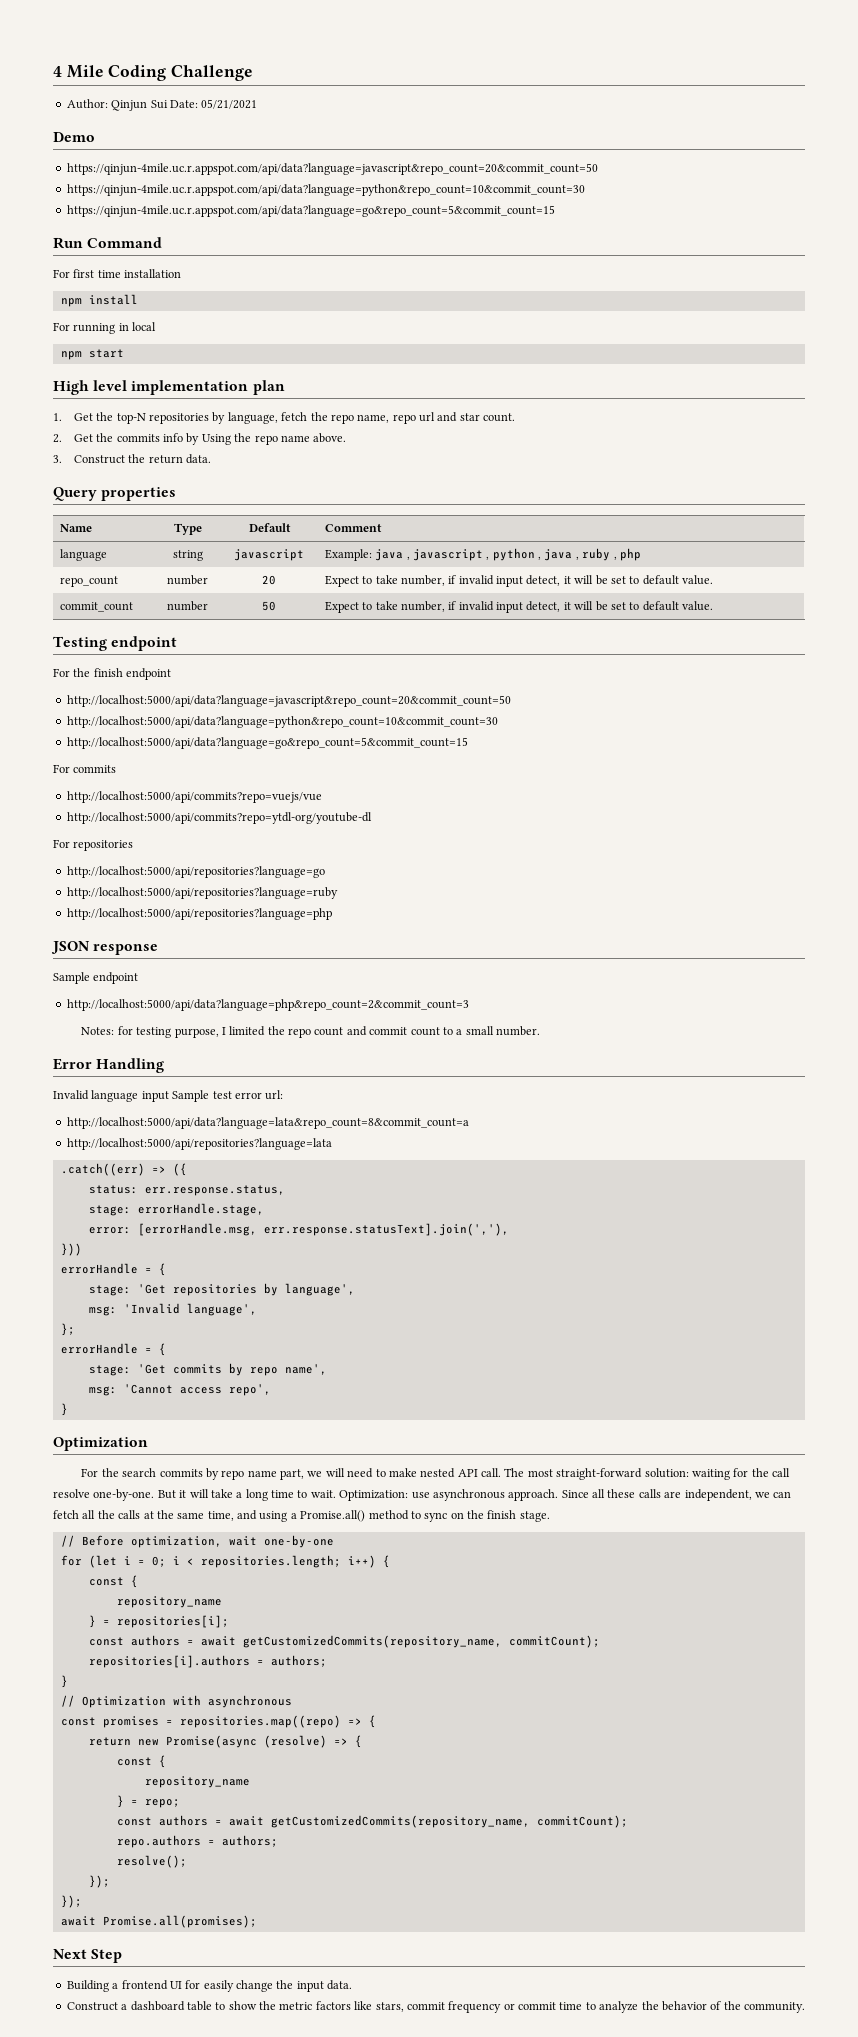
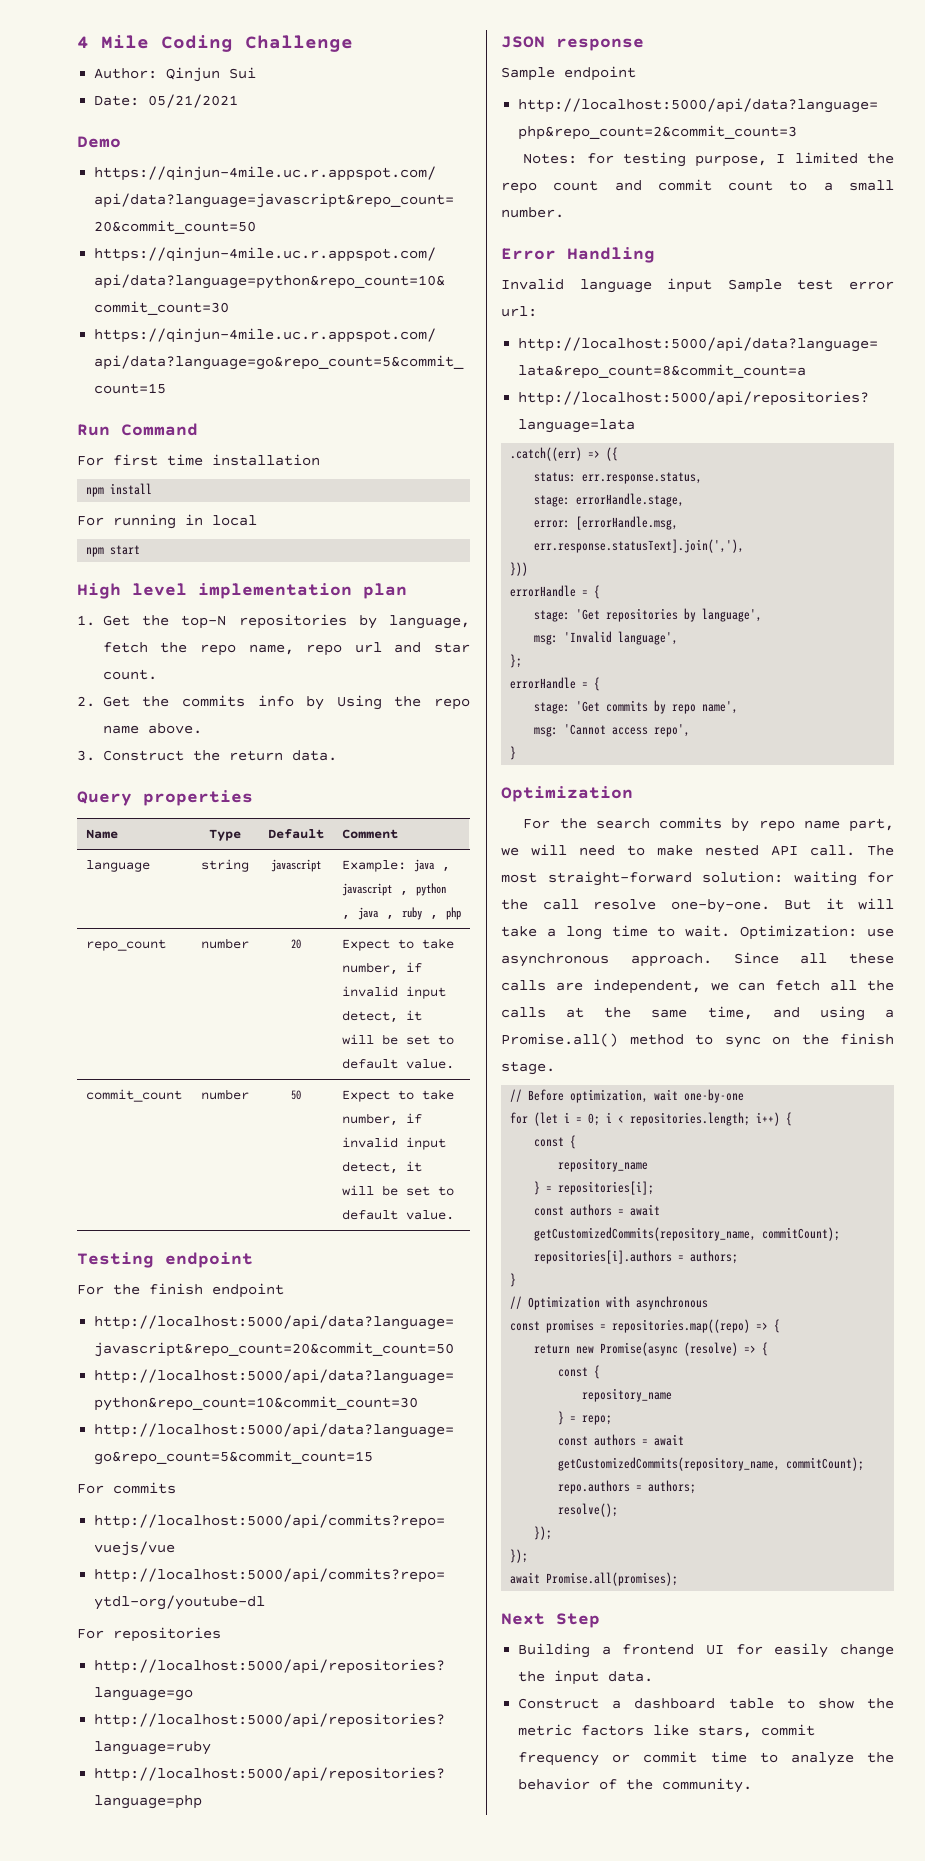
- Author: Qinjun Sui Date: 05/21/2021
+ Author: Qinjun Sui
+ Date: 05/21/2021

